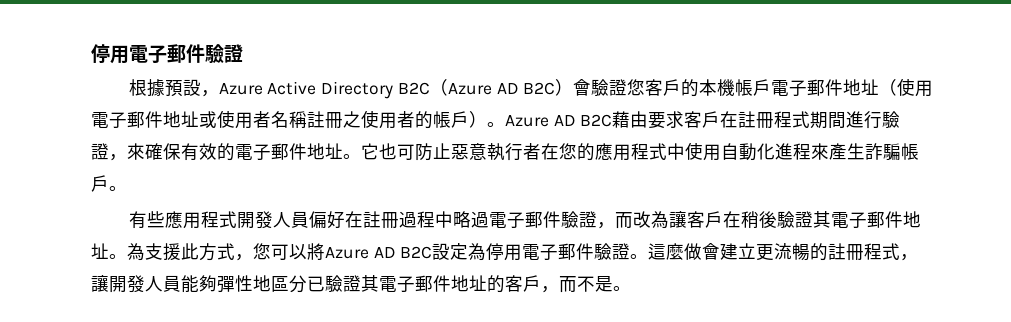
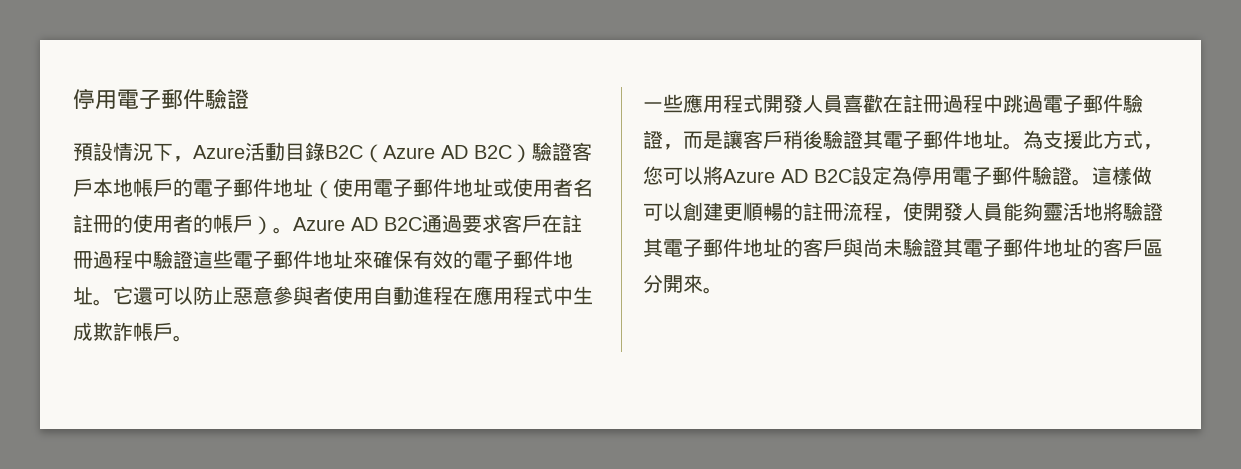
- 根據預設，Azure Active Directory B2C（Azure AD B2C）會驗證您客戶的本機帳戶電子郵件地址（使用電子郵件地址或使用者名稱註冊之使用者的帳戶）。
+ 預設情況下，Azure活動目錄B2C（Azure AD B2C）驗證客戶本地帳戶的電子郵件地址（使用電子郵件地址或使用者名註冊的使用者的帳戶）。
- Azure AD B2C藉由要求客戶在註冊程式期間進行驗證，來確保有效的電子郵件地址。
+ Azure AD B2C通過要求客戶在註冊過程中驗證這些電子郵件地址來確保有效的電子郵件地址。
- 它也可防止惡意執行者在您的應用程式中使用自動化進程來產生詐騙帳戶。
+ 它還可以防止惡意參與者使用自動進程在應用程式中生成欺詐帳戶。
- 有些應用程式開發人員偏好在註冊過程中略過電子郵件驗證，而改為讓客戶在稍後驗證其電子郵件地址。
+ 一些應用程式開發人員喜歡在註冊過程中跳過電子郵件驗證，而是讓客戶稍後驗證其電子郵件地址。
- 這麼做會建立更流暢的註冊程式，讓開發人員能夠彈性地區分已驗證其電子郵件地址的客戶，而不是。
+ 這樣做可以創建更順暢的註冊流程，使開發人員能夠靈活地將驗證其電子郵件地址的客戶與尚未驗證其電子郵件地址的客戶區分開來。

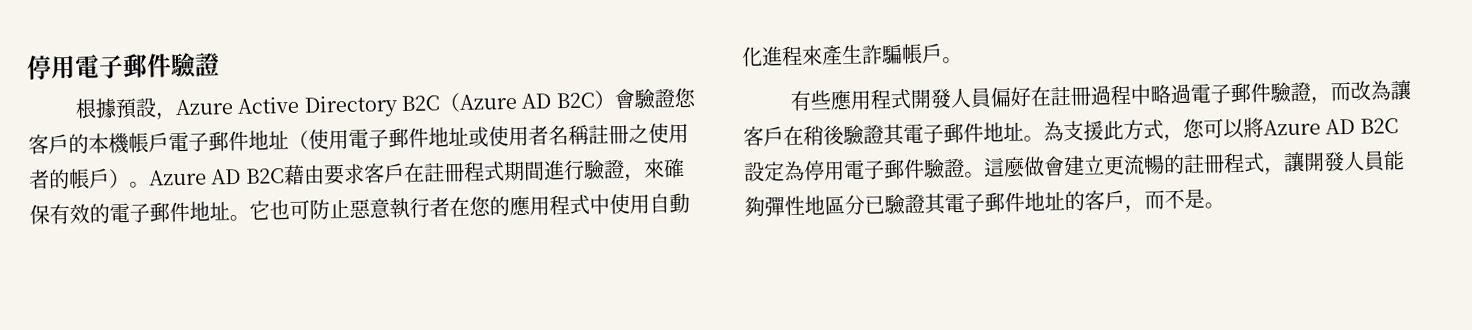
- 預設情況下，Azure活動目錄B2C（Azure AD B2C）驗證客戶本地帳戶的電子郵件地址（使用電子郵件地址或使用者名註冊的使用者的帳戶）。
+ 根據預設，Azure Active Directory B2C（Azure AD B2C）會驗證您客戶的本機帳戶電子郵件地址（使用電子郵件地址或使用者名稱註冊之使用者的帳戶）。
- Azure AD B2C通過要求客戶在註冊過程中驗證這些電子郵件地址來確保有效的電子郵件地址。
+ Azure AD B2C藉由要求客戶在註冊程式期間進行驗證，來確保有效的電子郵件地址。
- 它還可以防止惡意參與者使用自動進程在應用程式中生成欺詐帳戶。
+ 它也可防止惡意執行者在您的應用程式中使用自動化進程來產生詐騙帳戶。
- 一些應用程式開發人員喜歡在註冊過程中跳過電子郵件驗證，而是讓客戶稍後驗證其電子郵件地址。
+ 有些應用程式開發人員偏好在註冊過程中略過電子郵件驗證，而改為讓客戶在稍後驗證其電子郵件地址。
- 這樣做可以創建更順暢的註冊流程，使開發人員能夠靈活地將驗證其電子郵件地址的客戶與尚未驗證其電子郵件地址的客戶區分開來。
+ 這麼做會建立更流暢的註冊程式，讓開發人員能夠彈性地區分已驗證其電子郵件地址的客戶，而不是。

